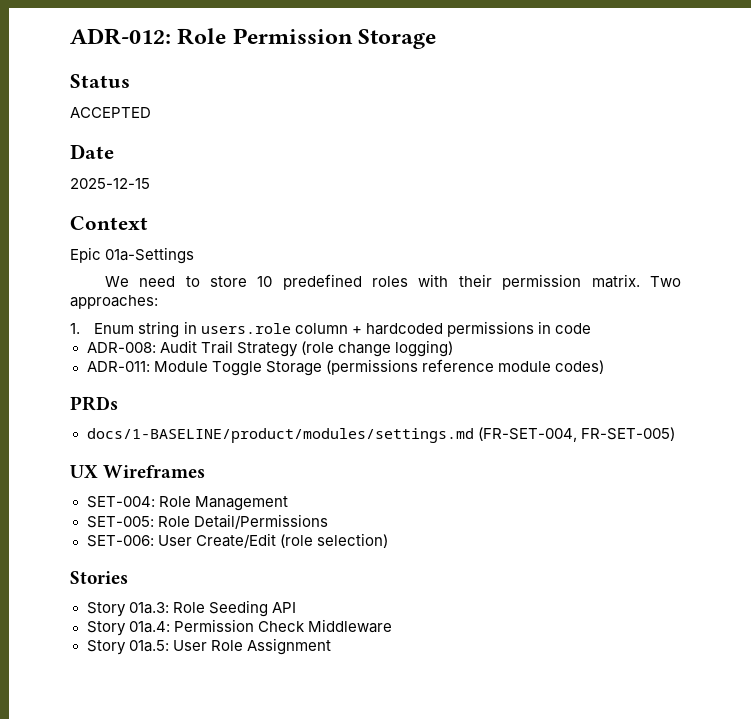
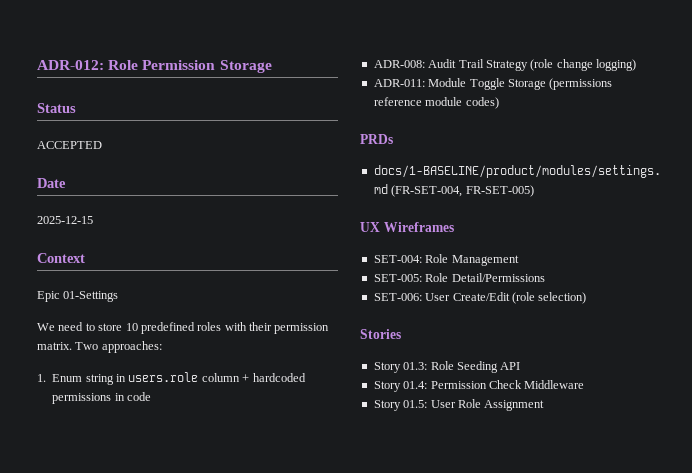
- Epic 01a-Settings
+ Epic 01-Settings
- Story 01a.3: Role Seeding API
+ Story 01.3: Role Seeding API
- Story 01a.4: Permission Check Middleware
+ Story 01.4: Permission Check Middleware
- Story 01a.5: User Role Assignment
+ Story 01.5: User Role Assignment

